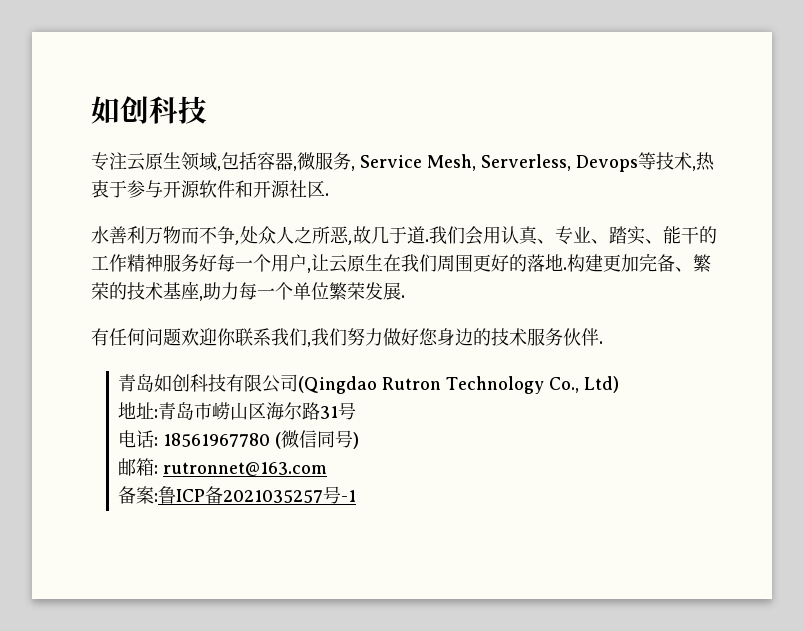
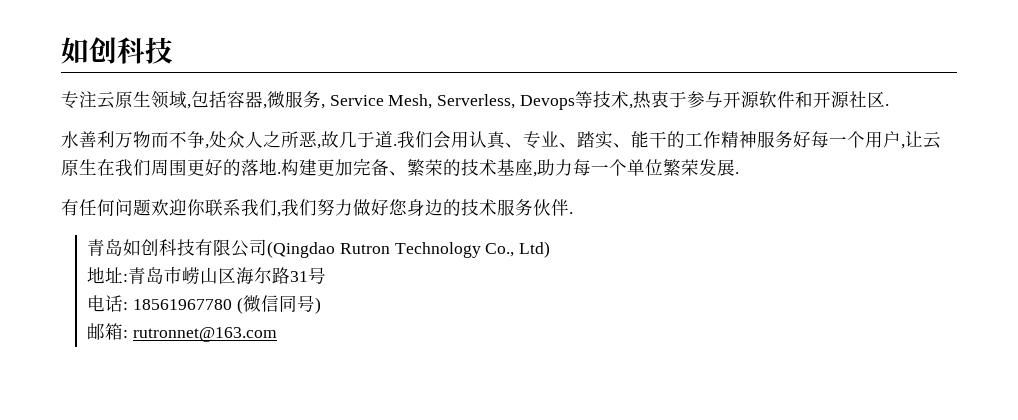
- 备案:鲁ICP备2021035257号-1

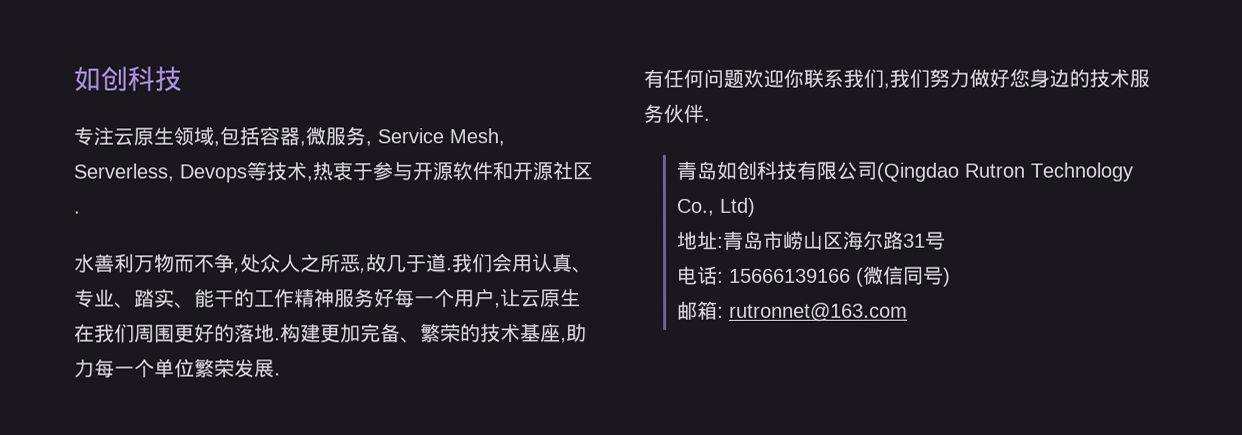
- 电话: 18561967780 (微信同号)
+ 电话: 15666139166 (微信同号)

